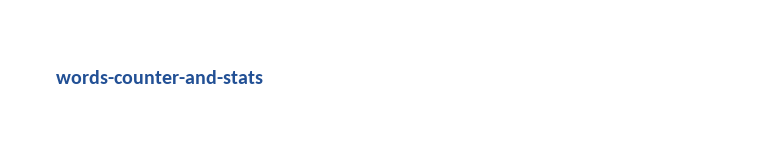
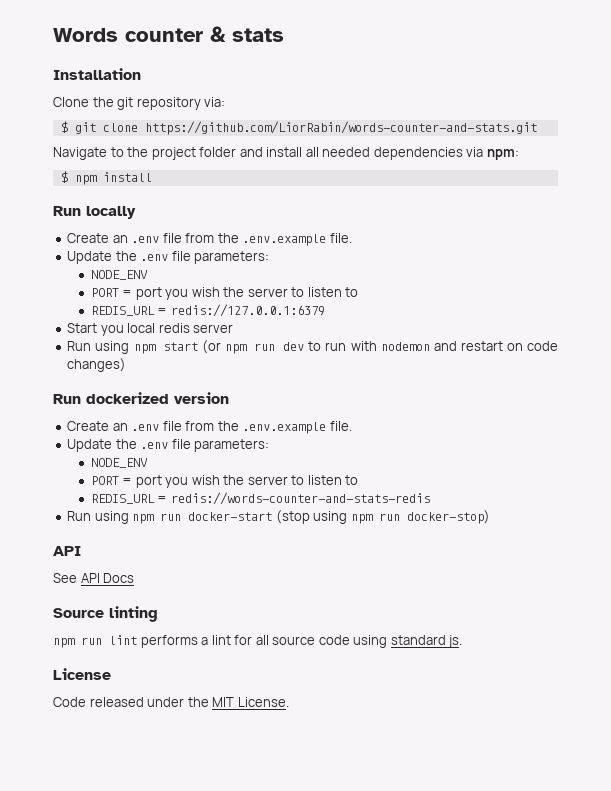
- words-counter-and-stats
+ Words counter & stats
+ Installation
+ Clone the git repository via:
+ $ git clone https://github.com/LiorRabin/words-counter-and-stats.git
+ Navigate to the project folder and install all needed dependencies via npm:
+ $ npm install
+ Run locally
+ Create an .env file from the .env.example file.
+ Update the .env file parameters:
+ NODE_ENV
+ PORT = port you wish the server to listen to
+ REDIS_URL = redis://127.0.0.1:6379
+ Start you local redis server
+ Run using npm start (or npm run dev to run with nodemon and restart on code changes)
+ Run dockerized version
+ Create an .env file from the .env.example file.
+ Update the .env file parameters:
+ NODE_ENV
+ PORT = port you wish the server to listen to
+ REDIS_URL = redis://words-counter-and-stats-redis
+ Run using npm run docker-start (stop using npm run docker-stop)
+ API
+ See API Docs
+ Source linting
+ npm run lint performs a lint for all source code using standard js.
+ License
+ Code released under the MIT License.

